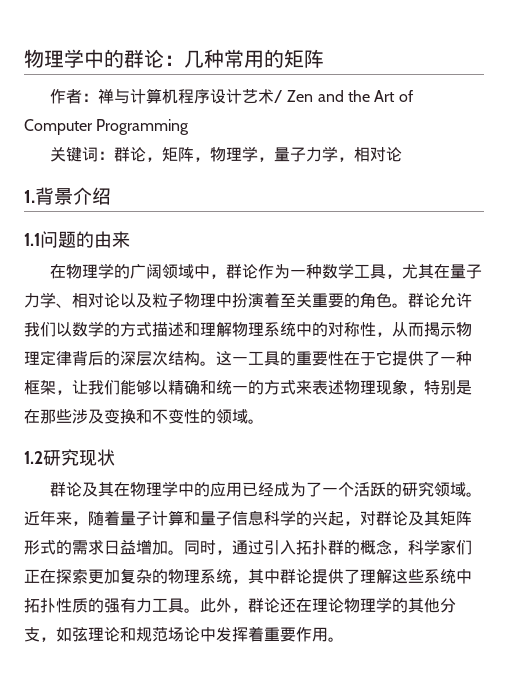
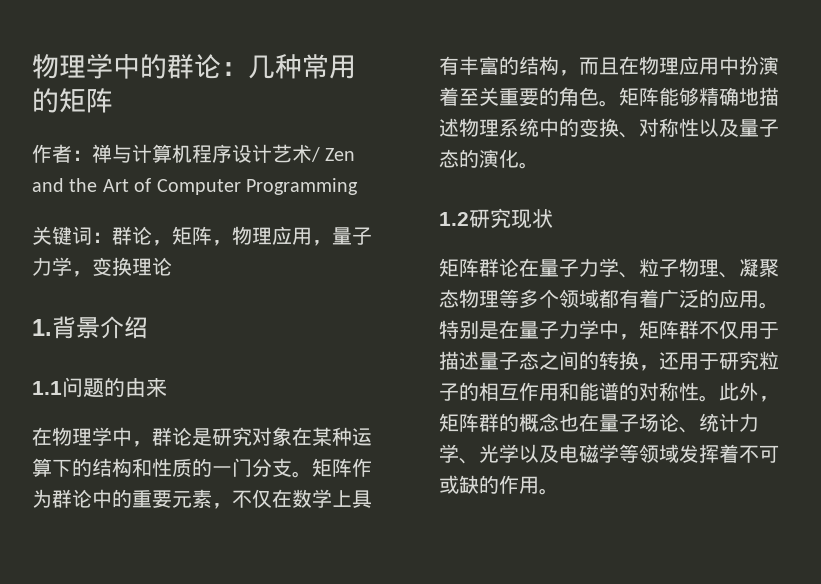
- 关键词：群论，矩阵，物理学，量子力学，相对论
+ 关键词：群论，矩阵，物理应用，量子力学，变换理论
- 在物理学的广阔领域中，群论作为一种数学工具，尤其在量子力学、相对论以及粒子物理中扮演着至关重要的角色。
+ 在物理学中，群论是研究对象在某种运算下的结构和性质的一门分支。矩阵作为群论中的重要元素，不仅在数学上具有丰富的结构，而且在物理应用中扮演着至关重要的角色。
- 群论允许我们以数学的方式描述和理解物理系统中的对称性，从而揭示物理定律背后的深层次结构。这一工具的重要性在于它提供了一种框架，让我们能够以精确和统一的方式来表述物理现象，特别是在那些涉及变换和不变性的领域。
+ 矩阵能够精确地描述物理系统中的变换、对称性以及量子态的演化。
  1.2研究现状
- 群论及其在物理学中的应用已经成为了一个活跃的研究领域。近年来，随着量子计算和量子信息科学的兴起，对群论及其矩阵形式的需求日益增加。同时，通过引入拓扑群的概念，科学家们正在探索更加复杂的物理系统，其中群论提供了理解这些系统中拓扑性质的强有力工具。此外，群论还在理论物理学的其他分支，如弦理论和规范场论中发挥着重要作用。
+ 矩阵群论在量子力学、粒子物理、凝聚态物理等多个领域都有着广泛的应用。特别是在量子力学中，矩阵群不仅用于描述量子态之间的转换，还用于研究粒子的相互作用和能谱的对称性。此外，矩阵群的概念也在量子场论、统计力学、光学以及电磁学等领域发挥着不可或缺的作用。

